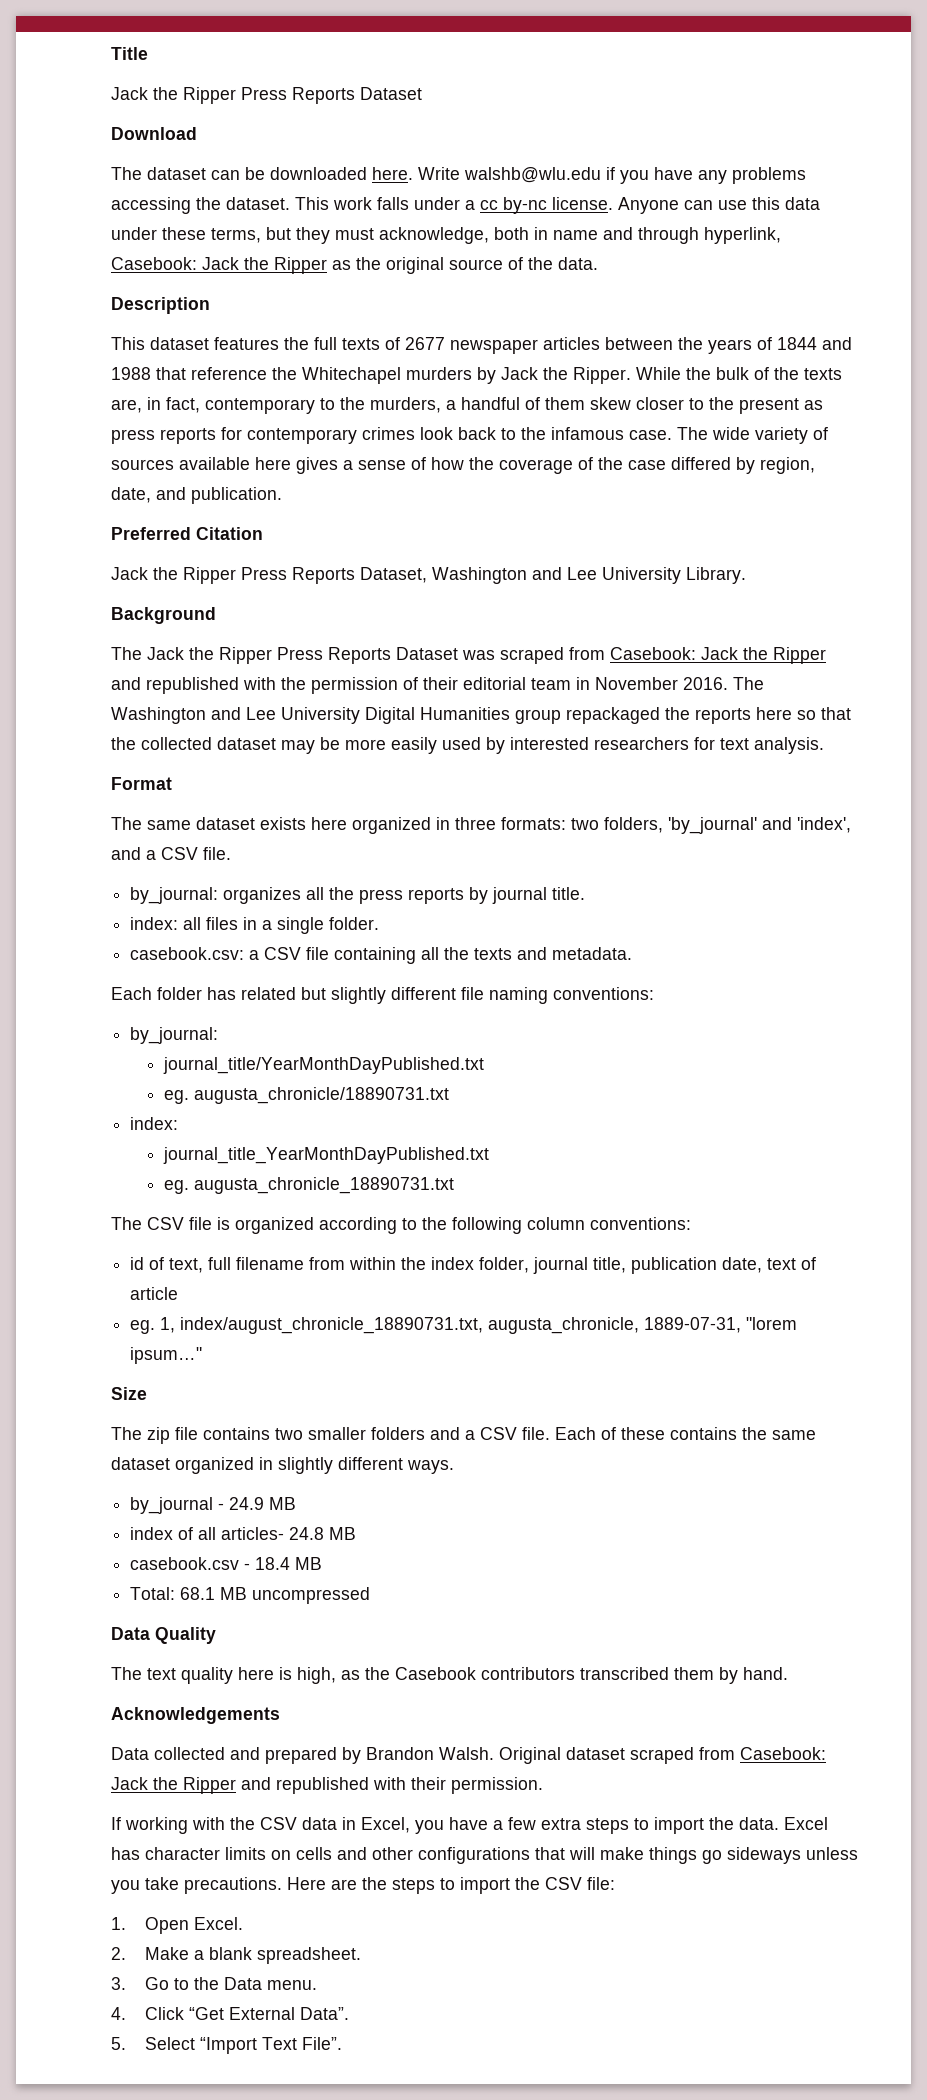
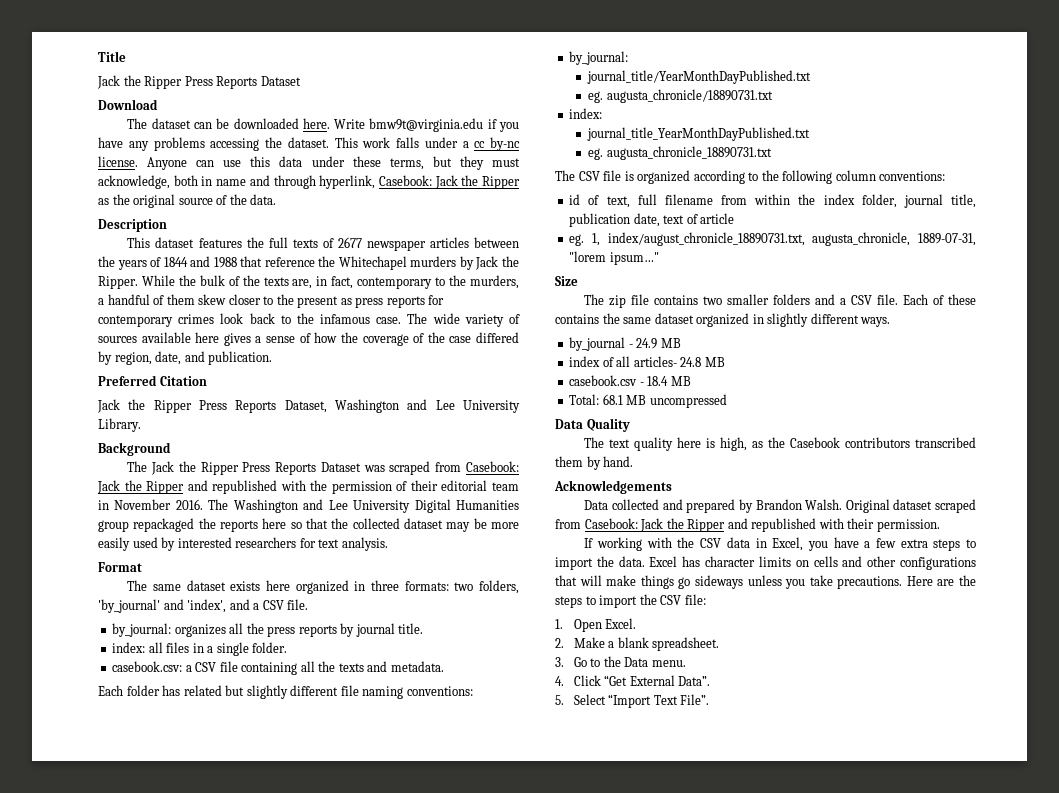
- Write walshb@wlu.edu if you have any problems accessing the dataset.
+ Write bmw9t@virginia.edu if you have any problems accessing the dataset.

